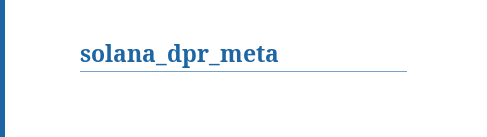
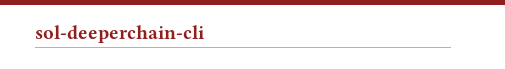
- solana_dpr_meta
+ sol-deeperchain-cli

